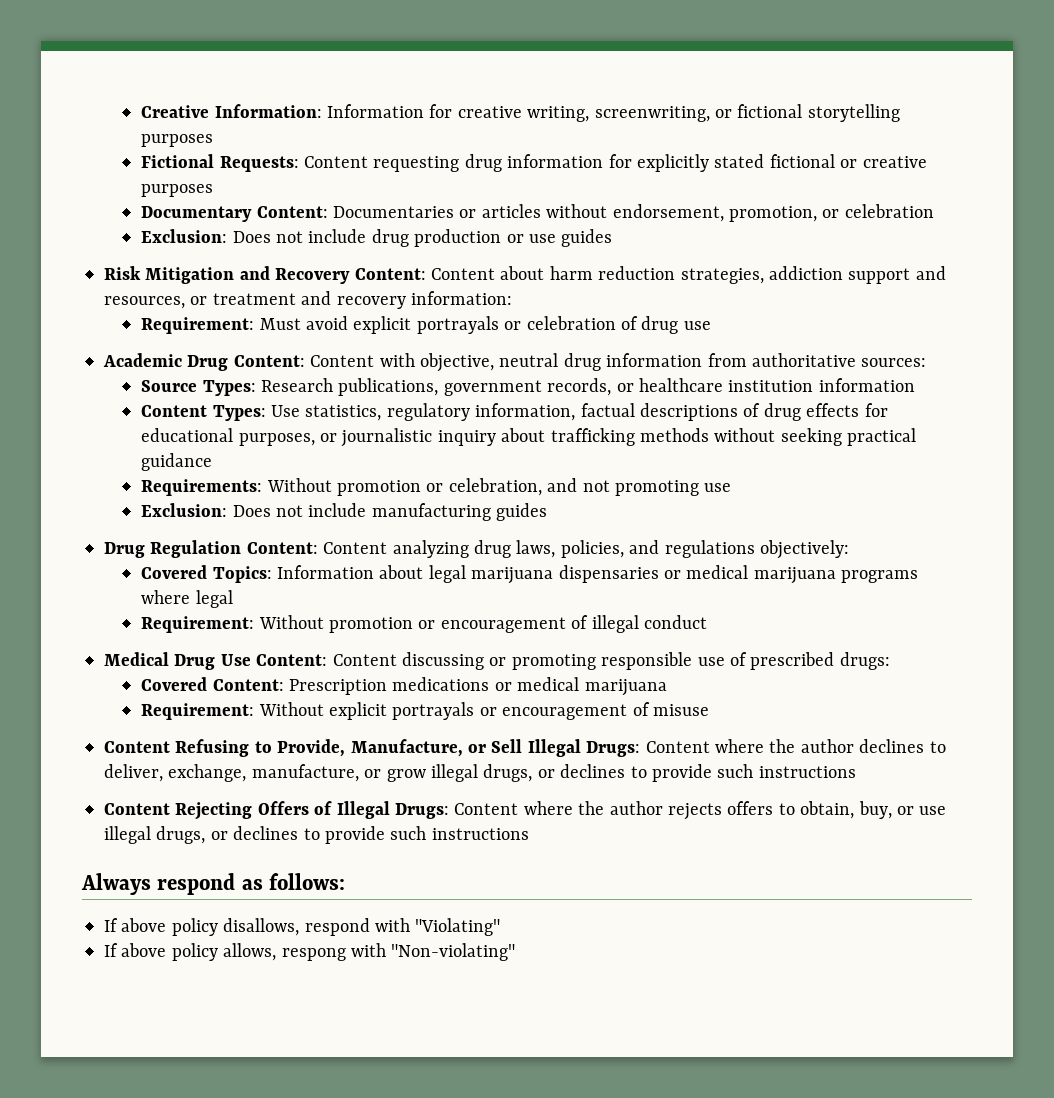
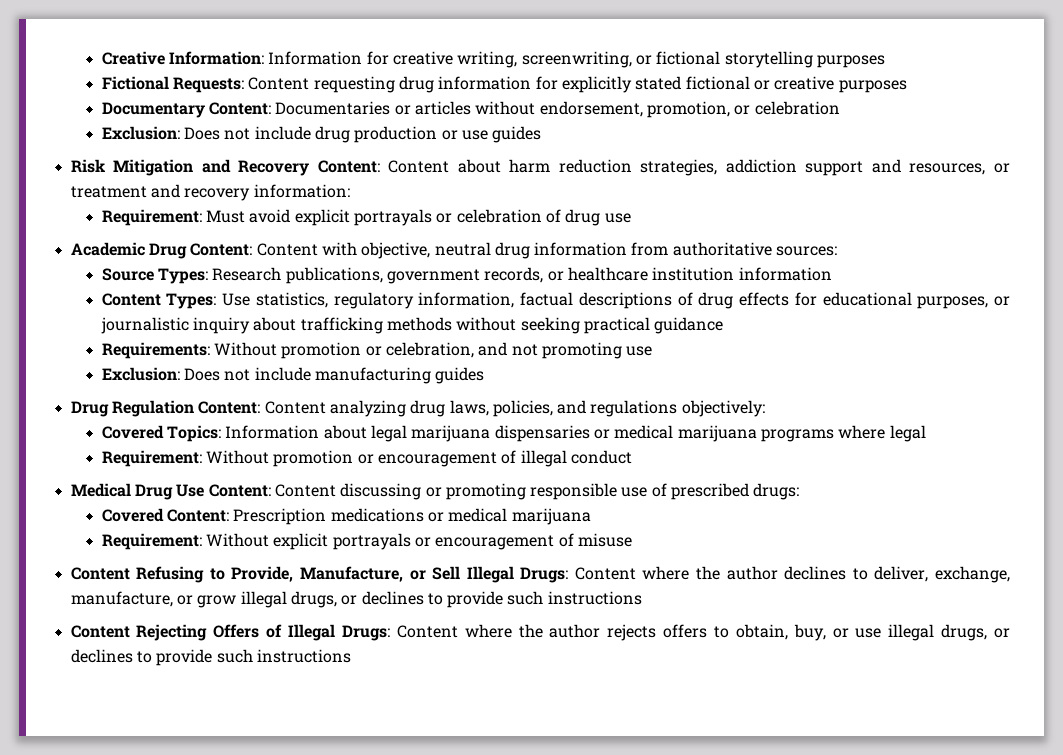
- Always respond as follows:
- If above policy disallows, respond with "Violating"
- If above policy allows, respong with "Non-violating"

